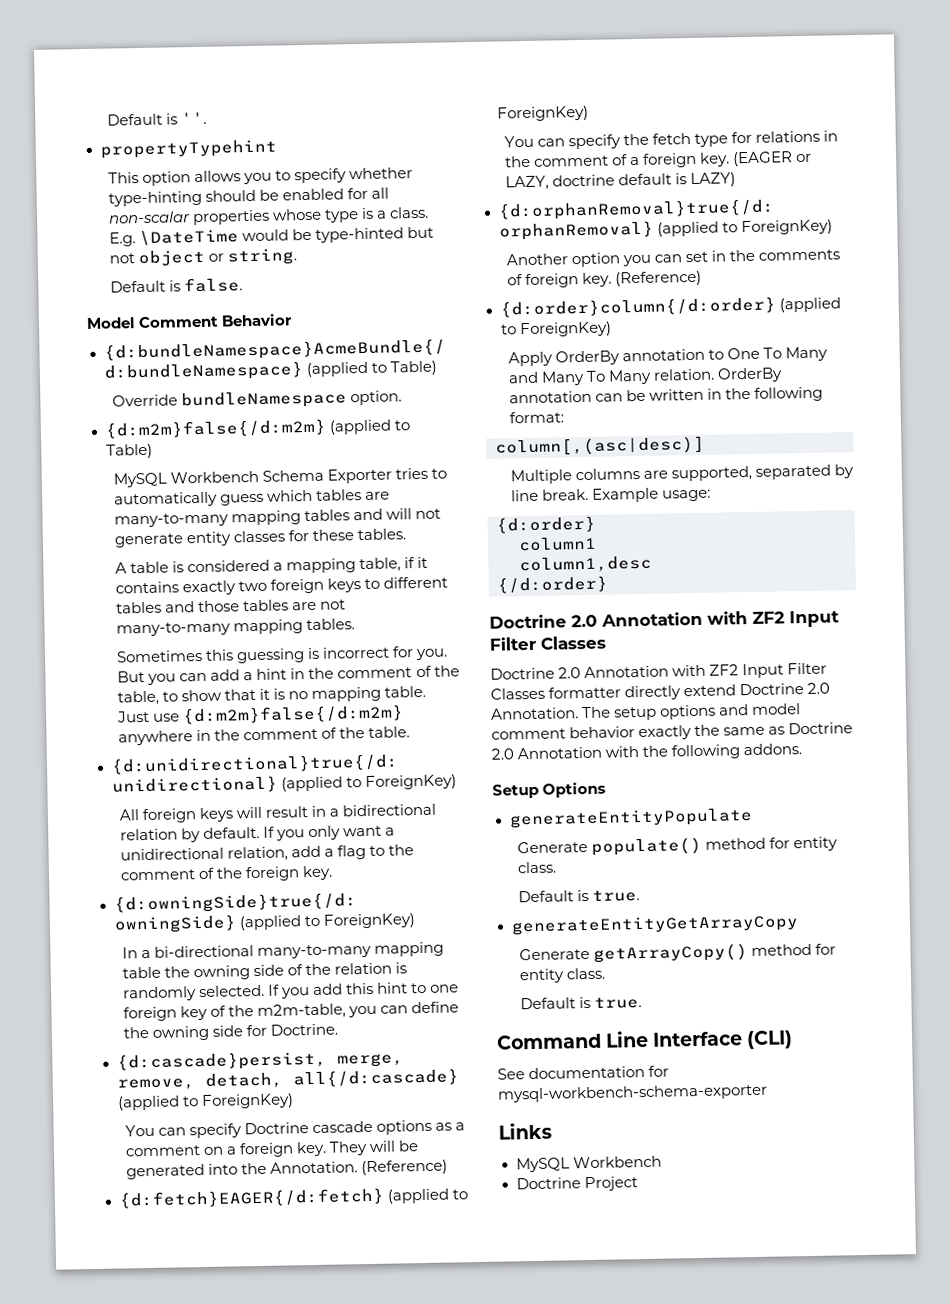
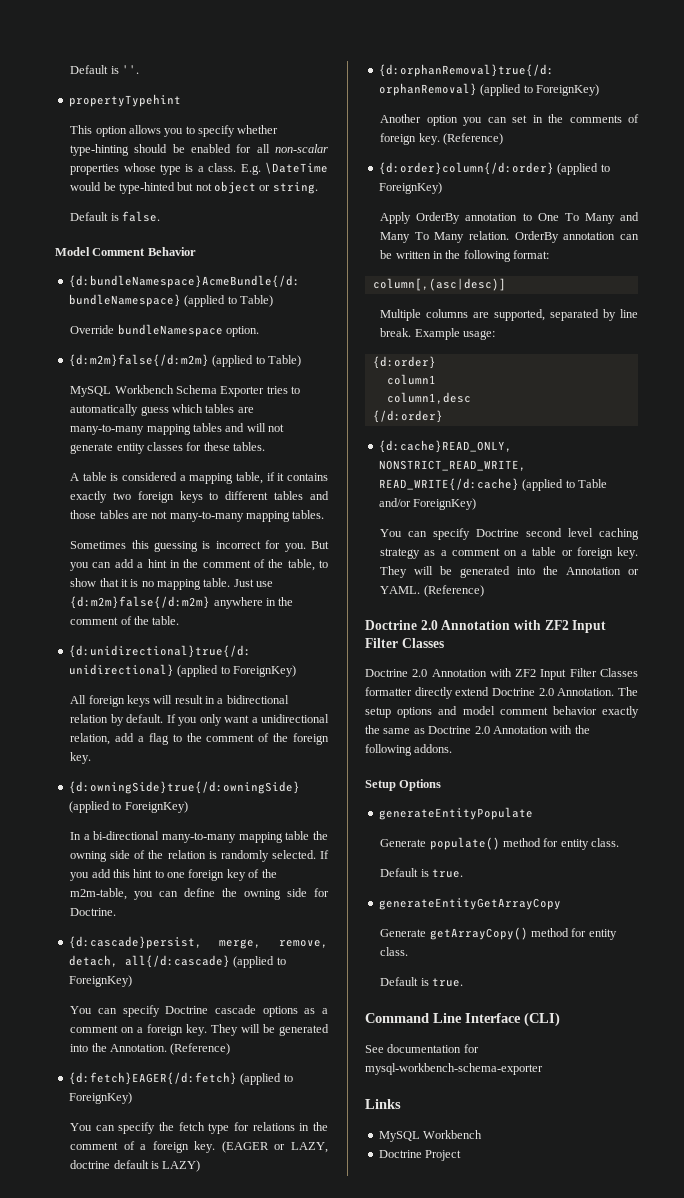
+ {d:cache}READ_ONLY, NONSTRICT_READ_WRITE, READ_WRITE{/d:cache} (applied to Table and/or ForeignKey)
+ You can specify Doctrine second level caching strategy as a comment on a table or foreign key. They will be generated into the Annotation or YAML. (Reference)

